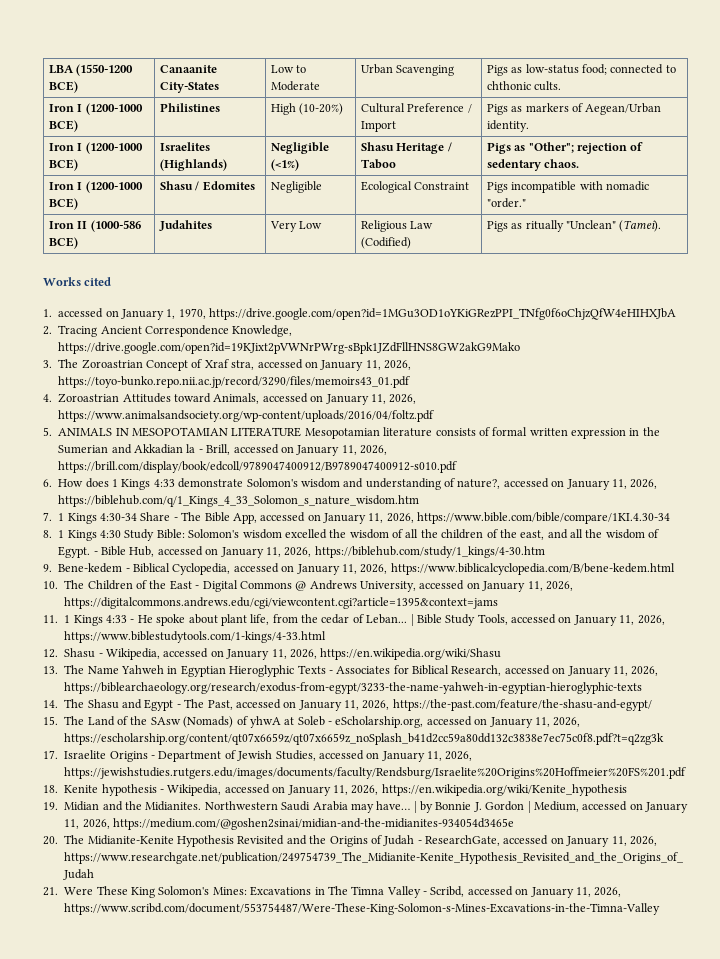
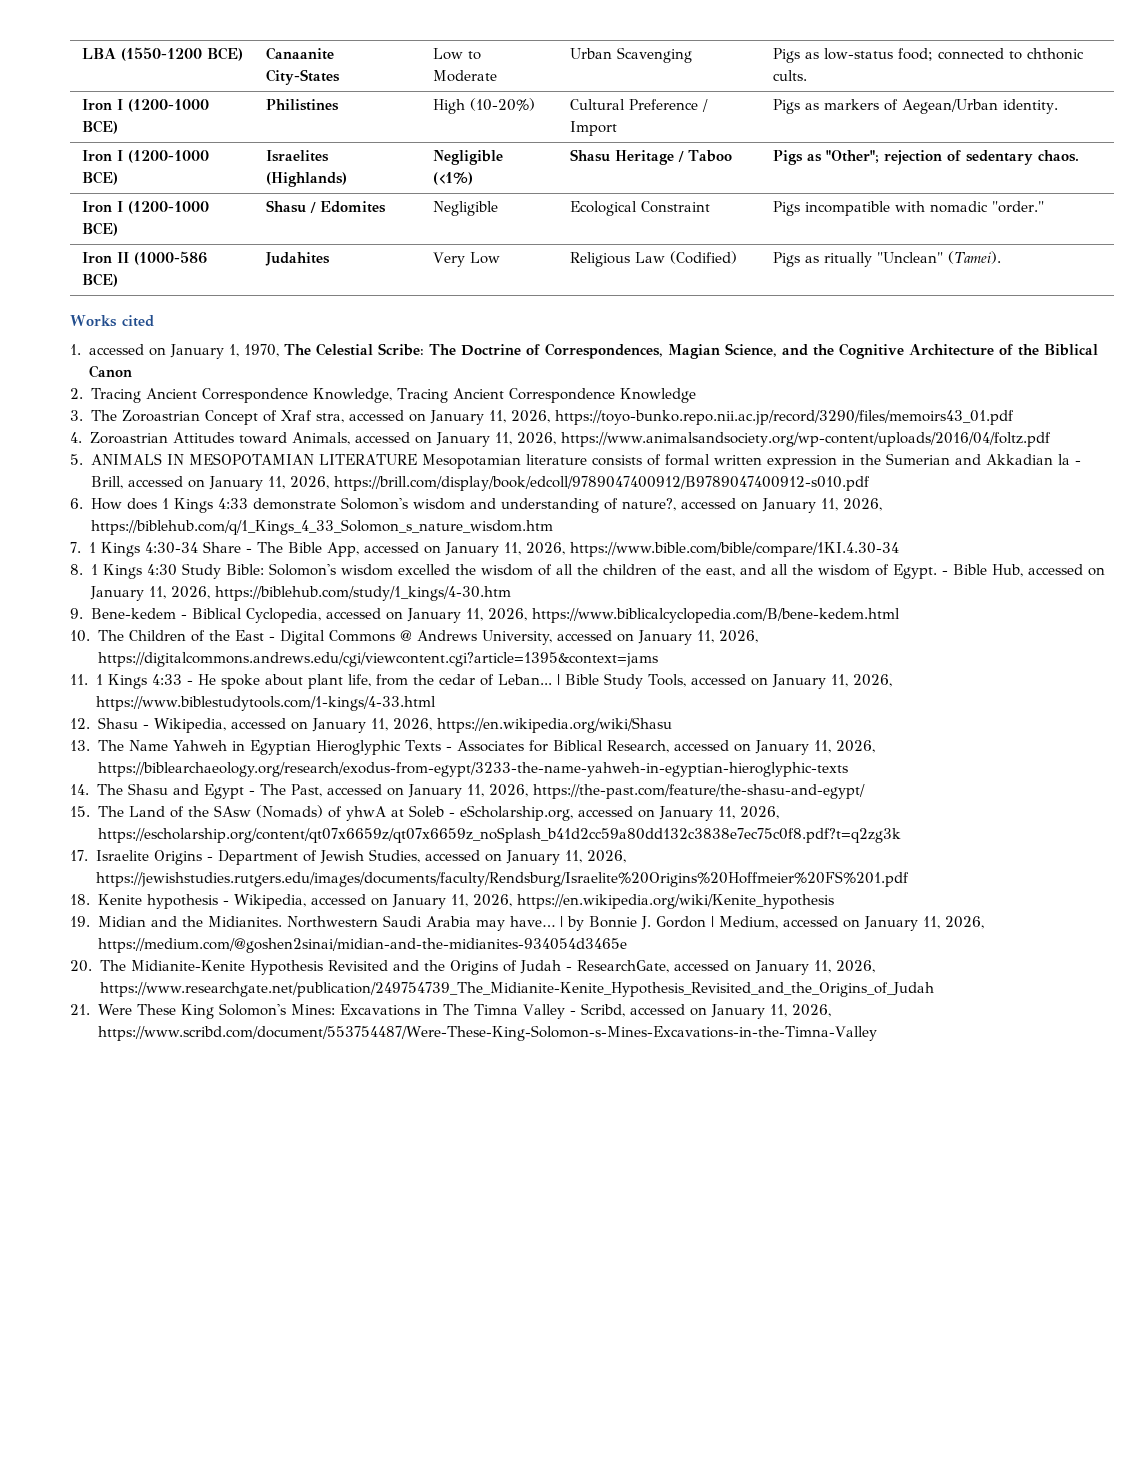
- 1. accessed on January 1, 1970, https://drive.google.com/open?id=1MGu3OD1oYKiGRezPPI_TNfg0f6oChjzQfW4eHIHXJbA
+ 1. accessed on January 1, 1970, The Celestial Scribe: The Doctrine of Correspondences, Magian Science, and the Cognitive Architecture of the Biblical Canon
- 2. Tracing Ancient Correspondence Knowledge, https://drive.google.com/open?id=19KJixt2pVWNrPWrg-sBpk1JZdFllHNS8GW2akG9Mako
+ 2. Tracing Ancient Correspondence Knowledge, Tracing Ancient Correspondence Knowledge

